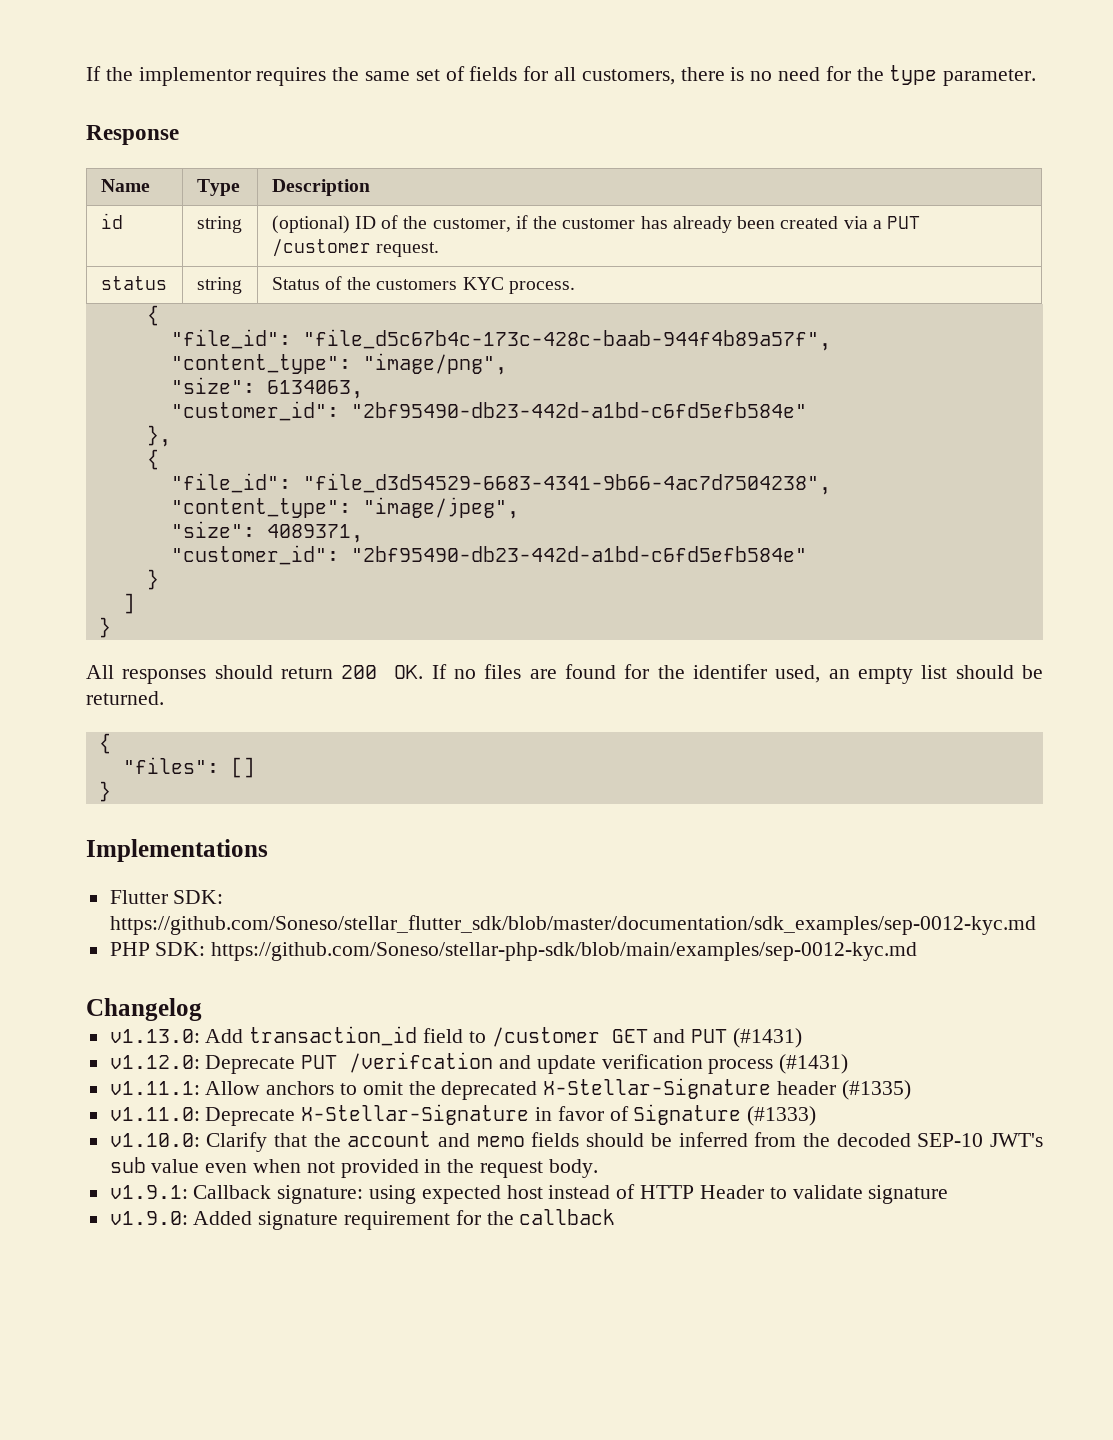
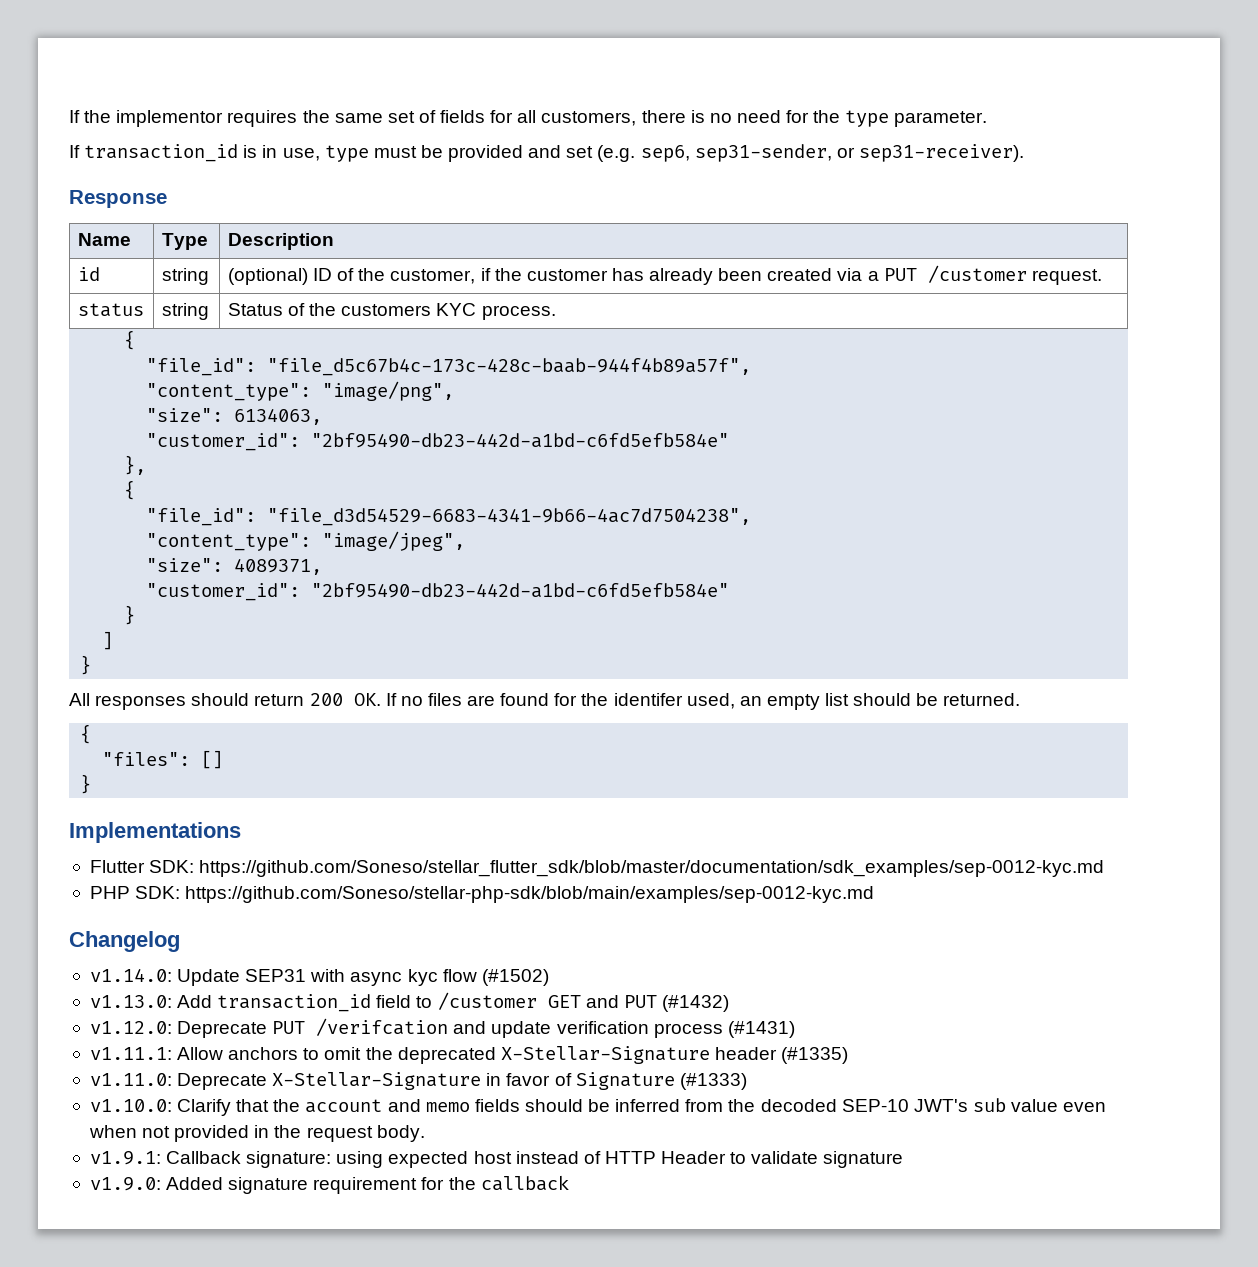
+ If transaction_id is in use, type must be provided and set (e.g. sep6, sep31-sender, or sep31-receiver).
+ v1.14.0: Update SEP31 with async kyc flow (#1502)
- v1.13.0: Add transaction_id field to /customer GET and PUT (#1431)
+ v1.13.0: Add transaction_id field to /customer GET and PUT (#1432)

